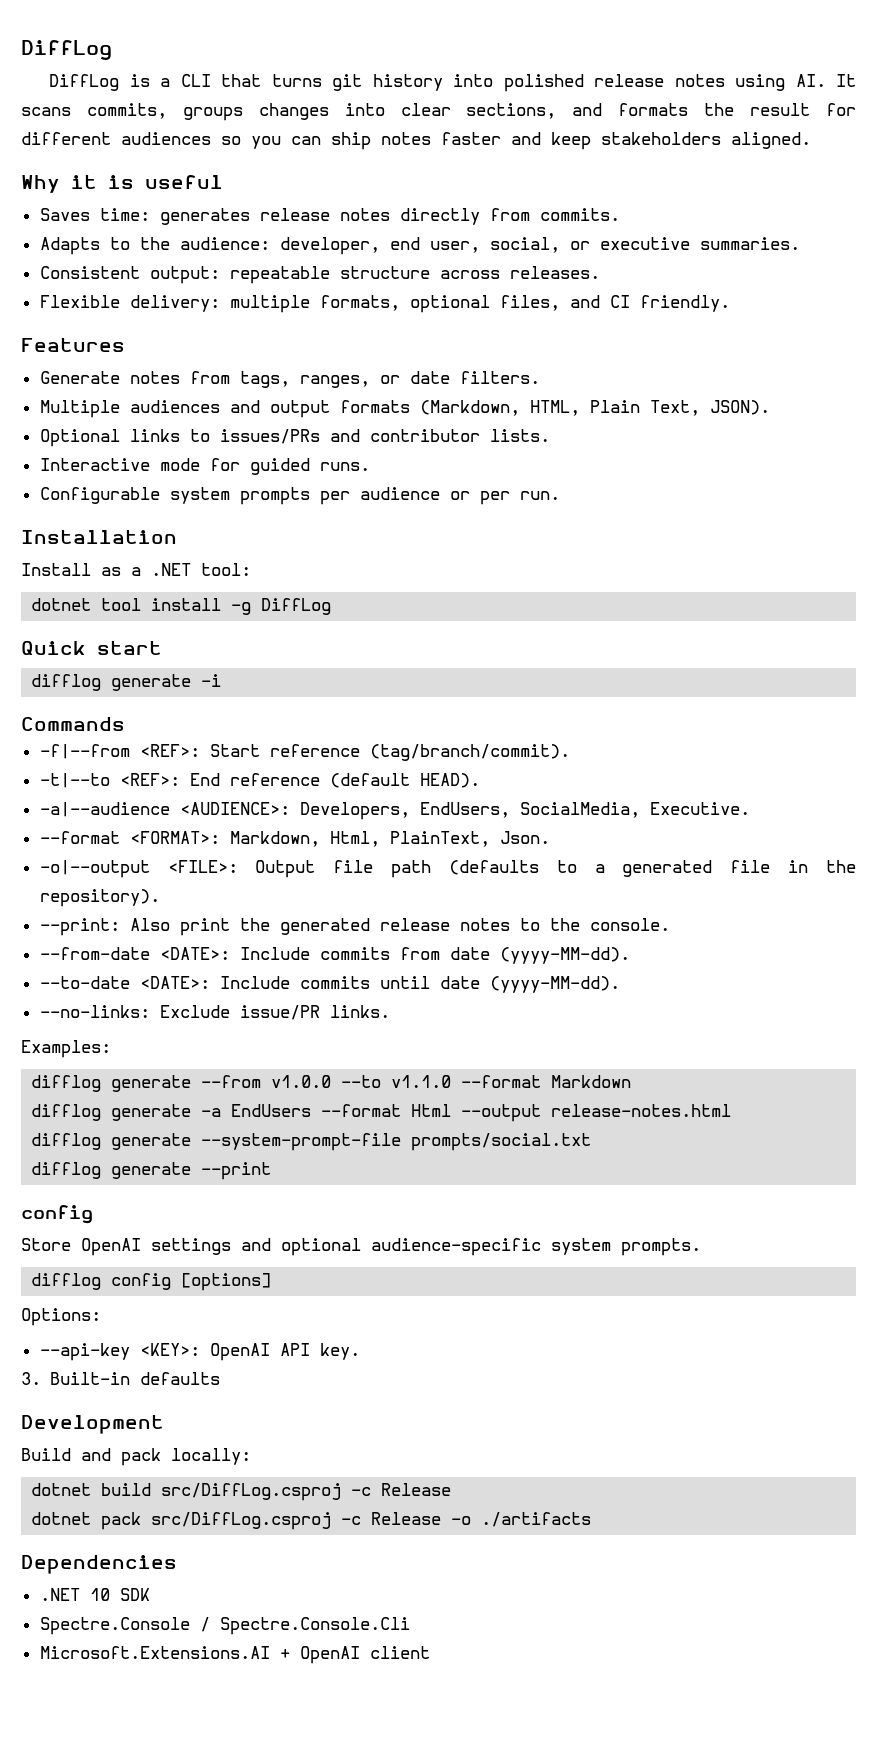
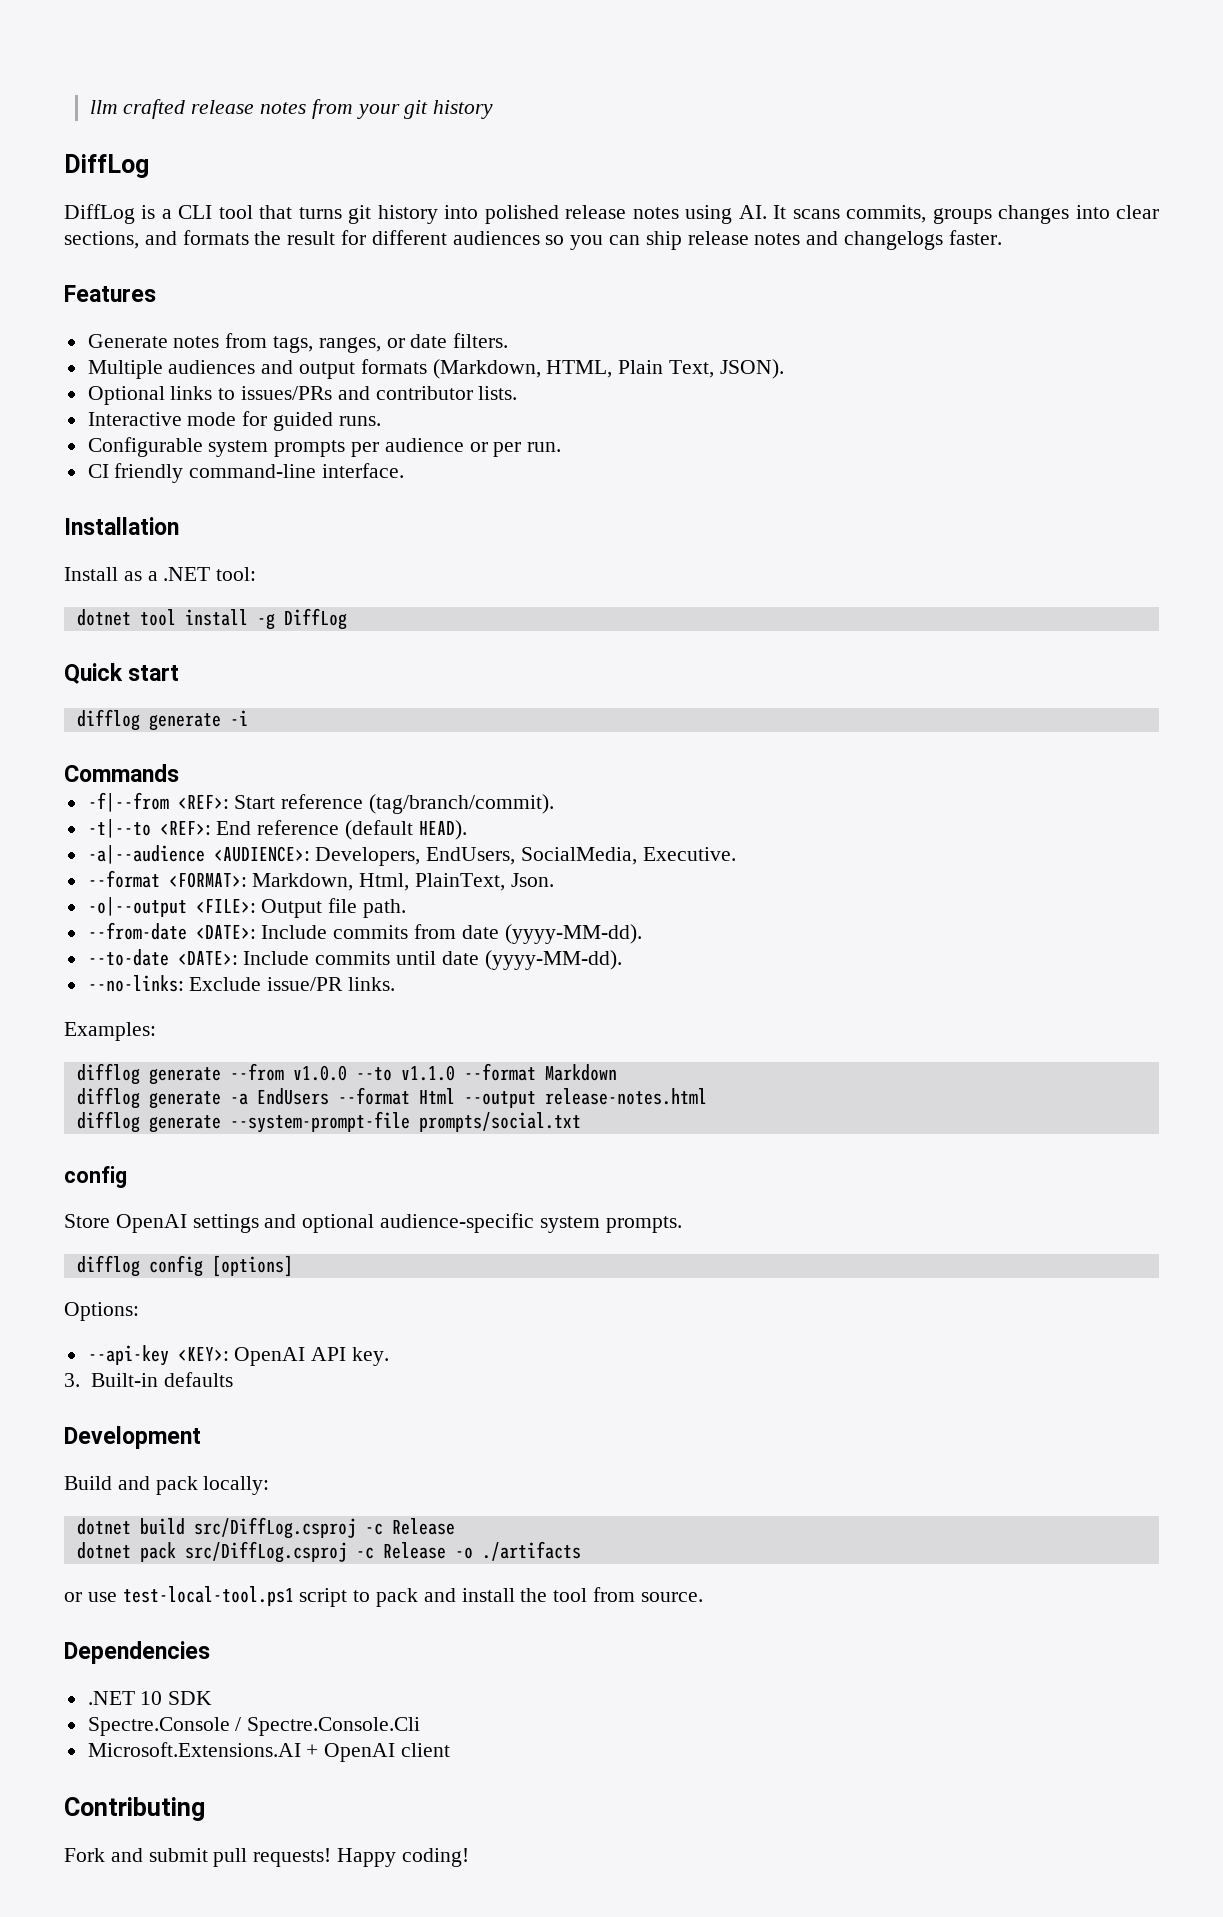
+ llm crafted release notes from your git history
- DiffLog is a CLI that turns git history into polished release notes using AI. It scans commits, groups changes into clear sections, and formats the result for different audiences so you can ship notes faster and keep stakeholders aligned.
- Why it is useful
- Saves time: generates release notes directly from commits.
- Adapts to the audience: developer, end user, social, or executive summaries.
- Consistent output: repeatable structure across releases.
- Flexible delivery: multiple formats, optional files, and CI friendly.
+ DiffLog is a CLI tool that turns git history into polished release notes using AI. It scans commits, groups changes into clear sections, and formats the result for different audiences so you can ship release notes and changelogs faster.
+ CI friendly command-line interface.
- -o|--output <FILE>: Output file path (defaults to a generated file in the repository).
- --print: Also print the generated release notes to the console.
+ -o|--output <FILE>: Output file path.
- difflog generate --print
+ or use test-local-tool.ps1 script to pack and install the tool from source.
+ Contributing
+ Fork and submit pull requests! Happy coding!

